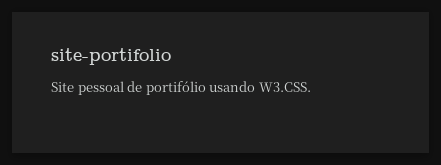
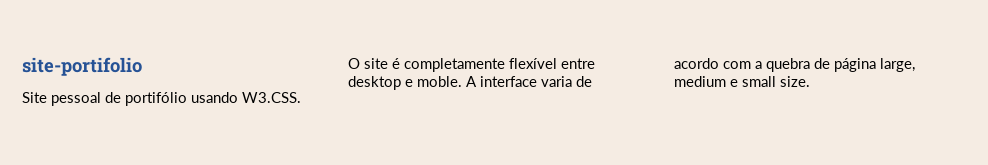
- Site pessoal de portifólio usando W3.CSS.
+ Site pessoal de portifólio usando W3.CSS. O site é completamente flexível entre desktop e moble. A interface varia de acordo com a quebra de página large, medium e small size.

